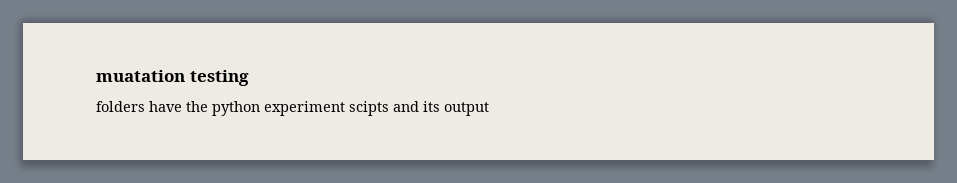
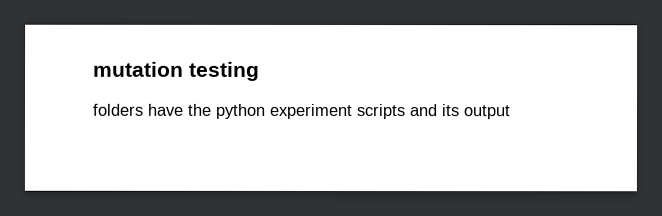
- muatation testing
+ mutation testing
- folders have the python experiment scipts and its output
+ folders have the python experiment scripts and its output

